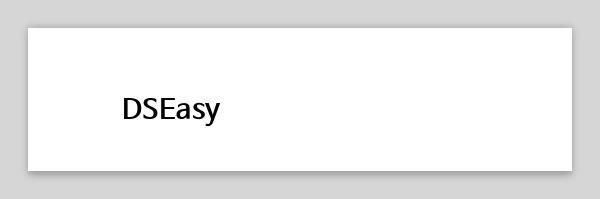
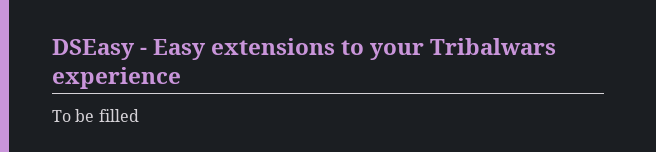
- DSEasy
+ DSEasy - Easy extensions to your Tribalwars experience
+ To be filled

